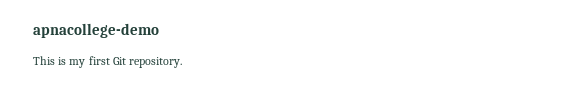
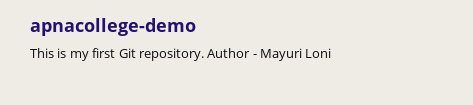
+ Author - Mayuri Loni

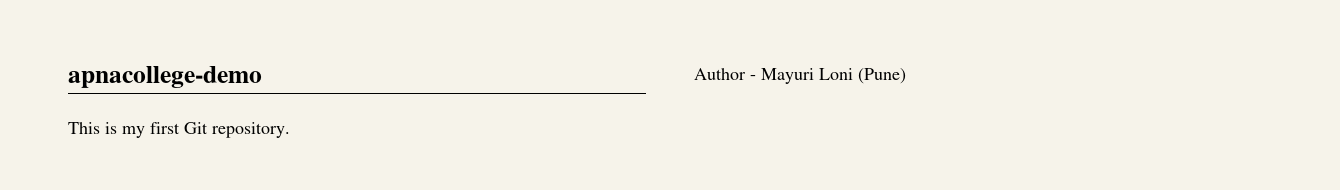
- This is my first Git repository. Author - Mayuri Loni
+ This is my first Git repository.
+ Author - Mayuri Loni (Pune)

